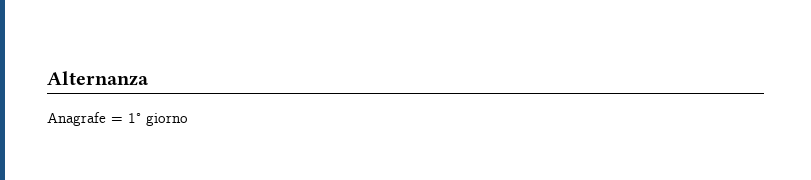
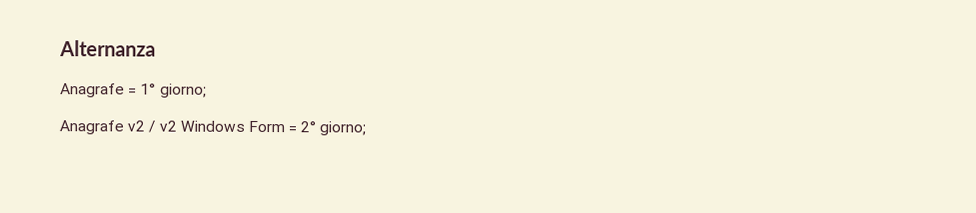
- Anagrafe = 1° giorno
+ Anagrafe = 1° giorno;
+ Anagrafe v2 / v2 Windows Form = 2° giorno;

